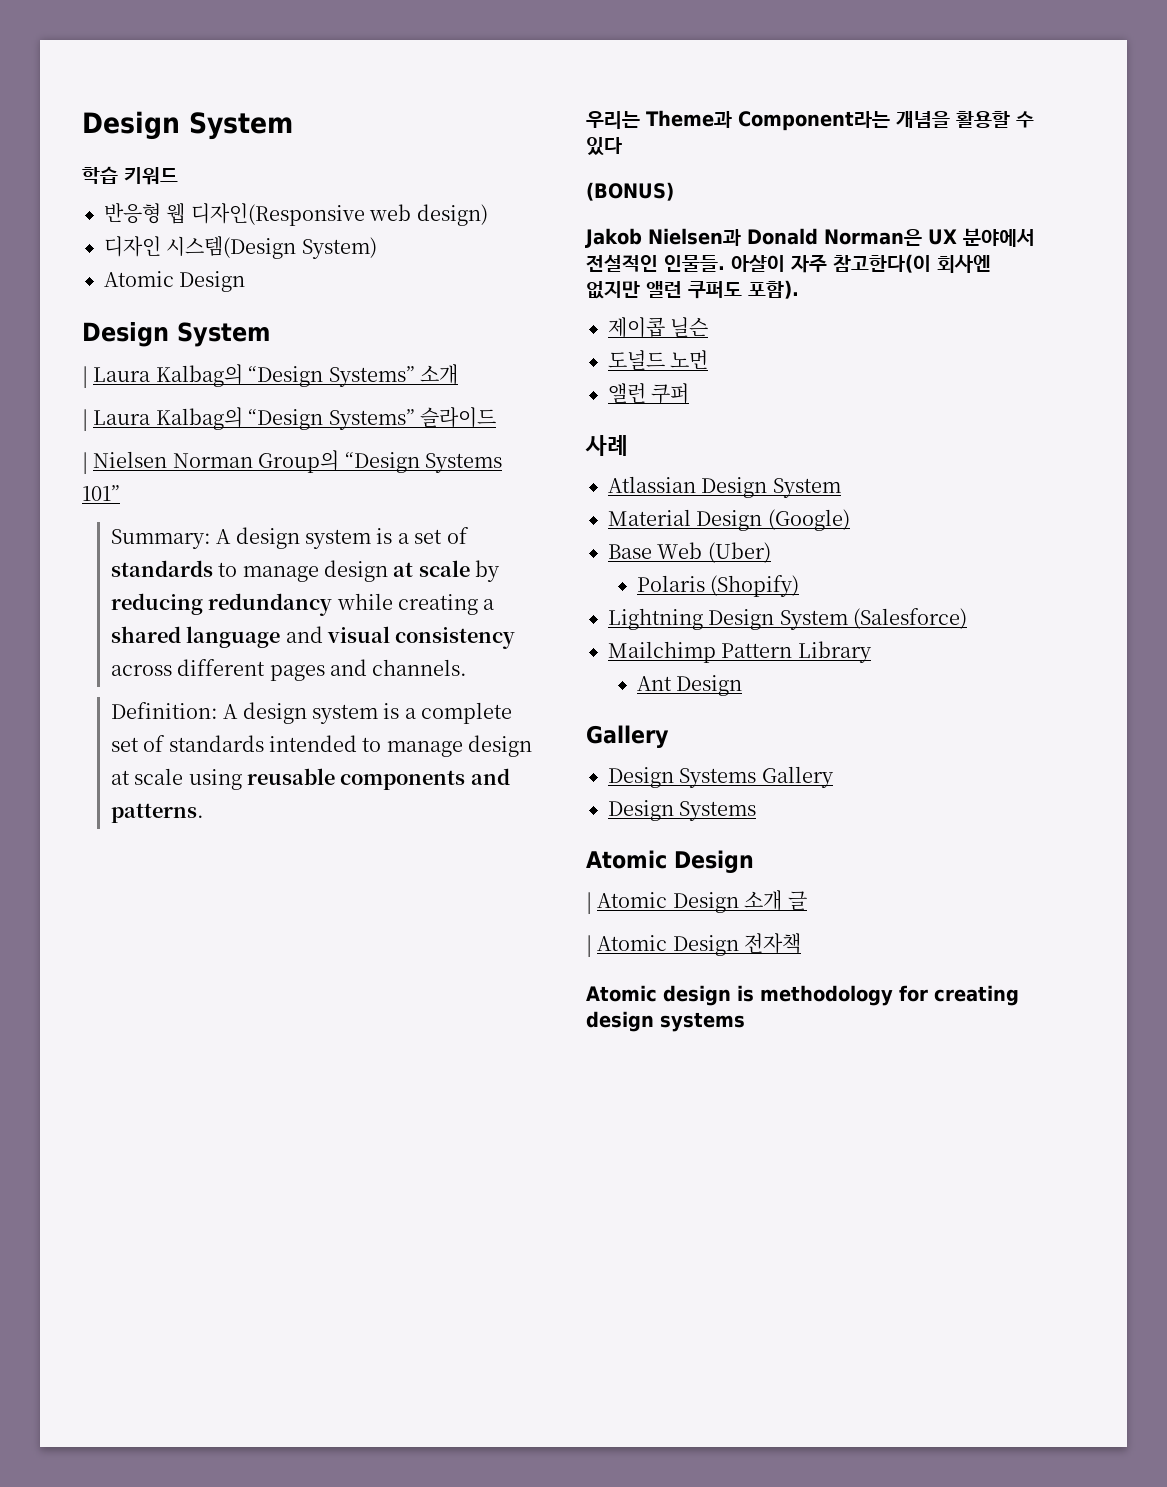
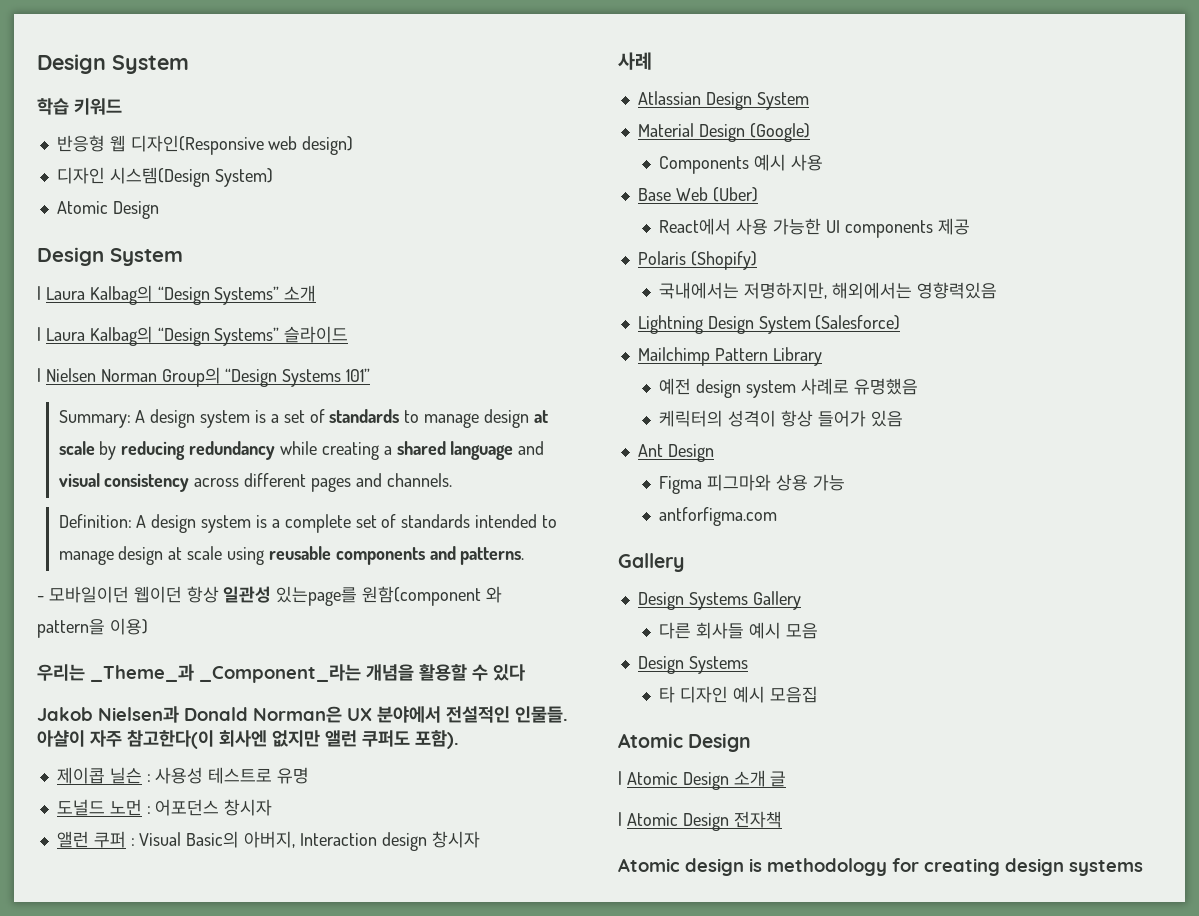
+ - 모바일이던 웹이던 항상 일관성 있는page를 원함(component 와 pattern을 이용)
- 우리는 Theme과 Component라는 개념을 활용할 수 있다
+ 우리는 _Theme_과 _Component_라는 개념을 활용할 수 있다
- (BONUS)
- 제이콥 닐슨
+ 제이콥 닐슨 : 사용성 테스트로 유명
- 도널드 노먼
+ 도널드 노먼 : 어포던스 창시자
- 앨런 쿠퍼
+ 앨런 쿠퍼 : Visual Basic의 아버지, Interaction design 창시자
+ Components 예시 사용
+ React에서 사용 가능한 UI components 제공
  Polaris (Shopify)
+ 국내에서는 저명하지만, 해외에서는 영향력있음
+ 예전 design system 사례로 유명했음
+ 케릭터의 성격이 항상 들어가 있음
  Ant Design
+ Figma 피그마와 상용 가능
+ antforfigma.com
  Gallery
  Design Systems Gallery
+ 다른 회사들 예시 모음
  Design Systems
+ 타 디자인 예시 모음집

